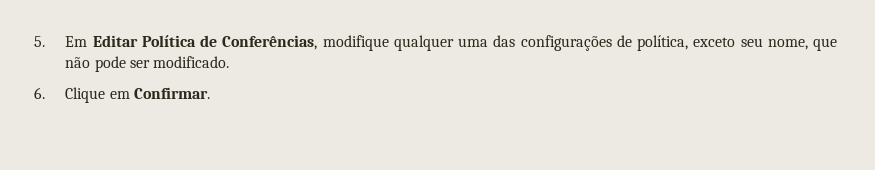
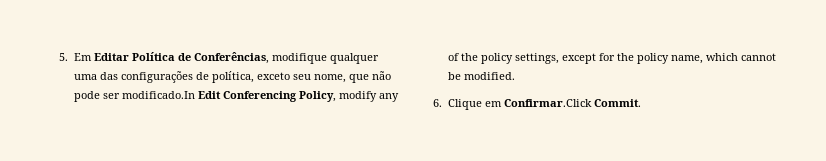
- 5. Em Editar Política de Conferências, modifique qualquer uma das configurações de política, exceto seu nome, que não pode ser modificado.
+ 5. Em Editar Política de Conferências, modifique qualquer uma das configurações de política, exceto seu nome, que não pode ser modificado.In Edit Conferencing Policy, modify any of the policy settings, except for the policy name, which cannot be modified.
- 6. Clique em Confirmar.
+ 6. Clique em Confirmar.Click Commit.

